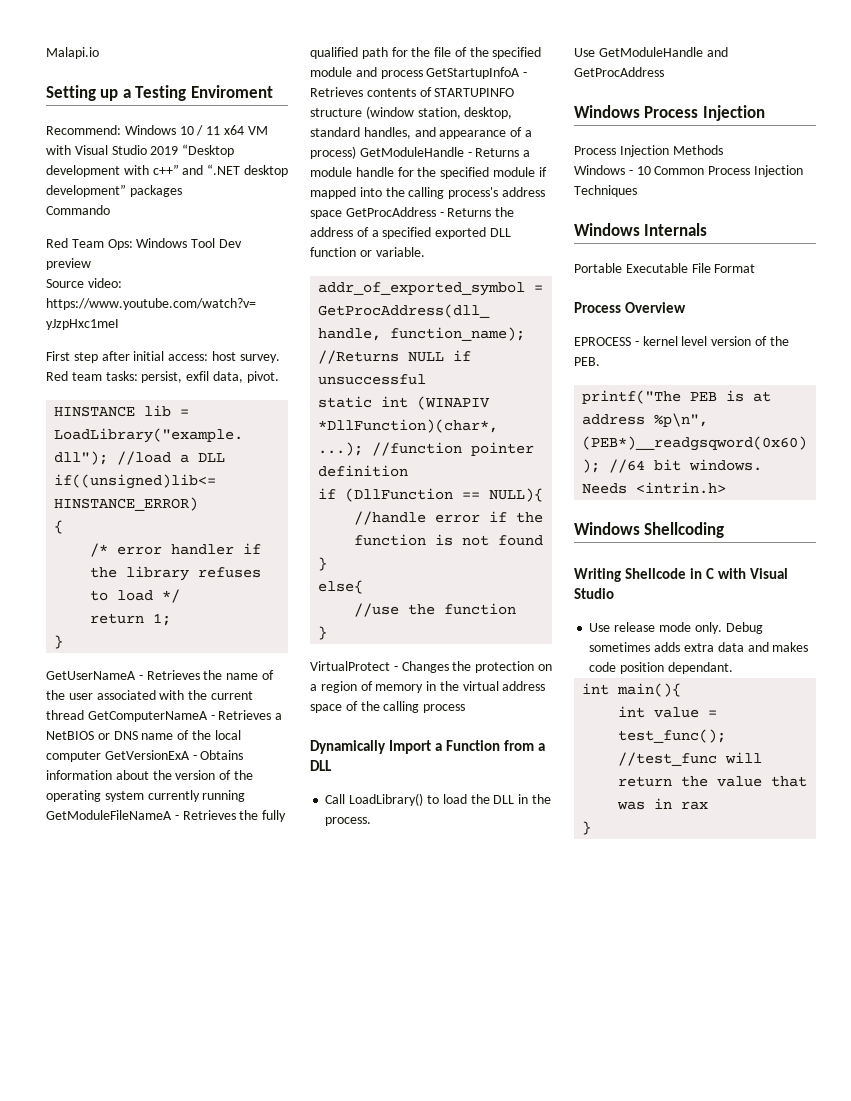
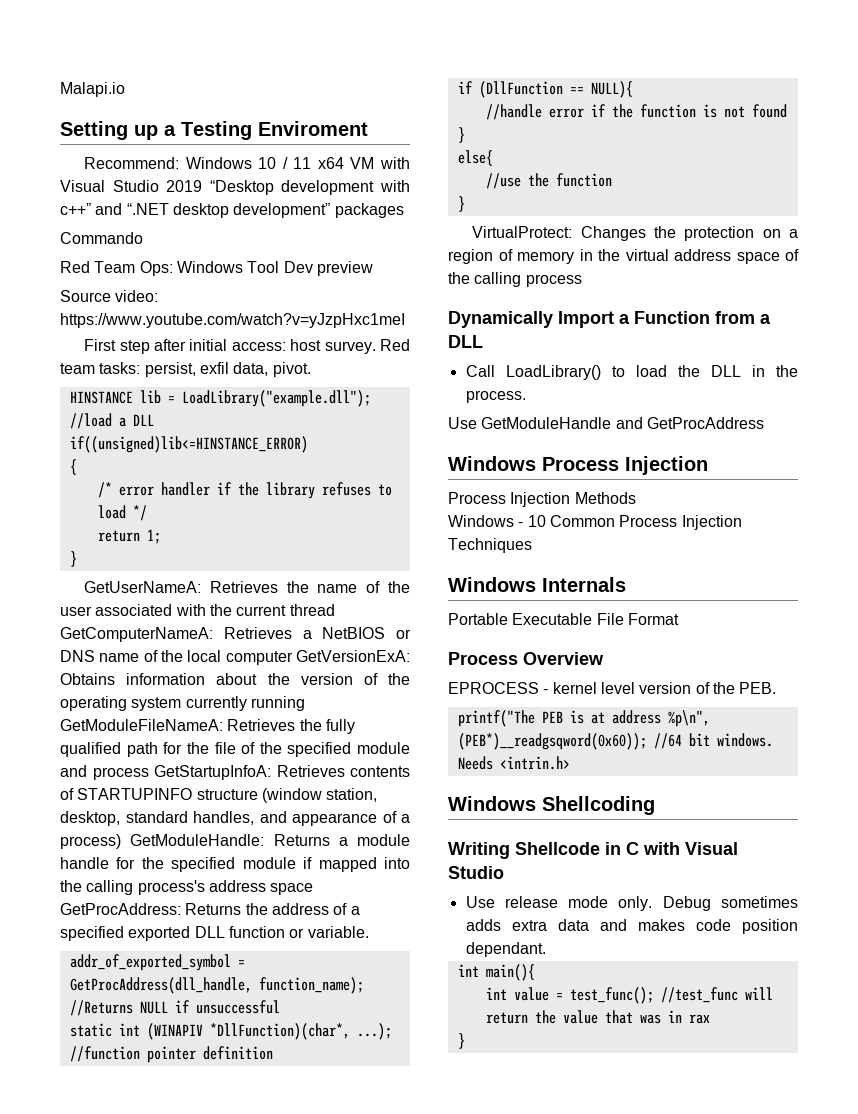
- GetUserNameA - Retrieves the name of the user associated with the current thread GetComputerNameA - Retrieves a NetBIOS or DNS name of the local computer GetVersionExA - Obtains information about the version of the operating system currently running GetModuleFileNameA - Retrieves the fully qualified path for the file of the specified module and process GetStartupInfoA - Retrieves contents of STARTUPINFO structure (window station, desktop, standard handles, and appearance of a process) GetModuleHandle - Returns a module handle for the specified module if mapped into the calling process's address space GetProcAddress - Returns the address of a specified exported DLL function or variable.
+ GetUserNameA: Retrieves the name of the user associated with the current thread GetComputerNameA: Retrieves a NetBIOS or DNS name of the local computer GetVersionExA: Obtains information about the version of the operating system currently running GetModuleFileNameA: Retrieves the fully qualified path for the file of the specified module and process GetStartupInfoA: Retrieves contents of STARTUPINFO structure (window station, desktop, standard handles, and appearance of a process) GetModuleHandle: Returns a module handle for the specified module if mapped into the calling process's address space GetProcAddress: Returns the address of a specified exported DLL function or variable.
- VirtualProtect - Changes the protection on a region of memory in the virtual address space of the calling process
+ VirtualProtect: Changes the protection on a region of memory in the virtual address space of the calling process

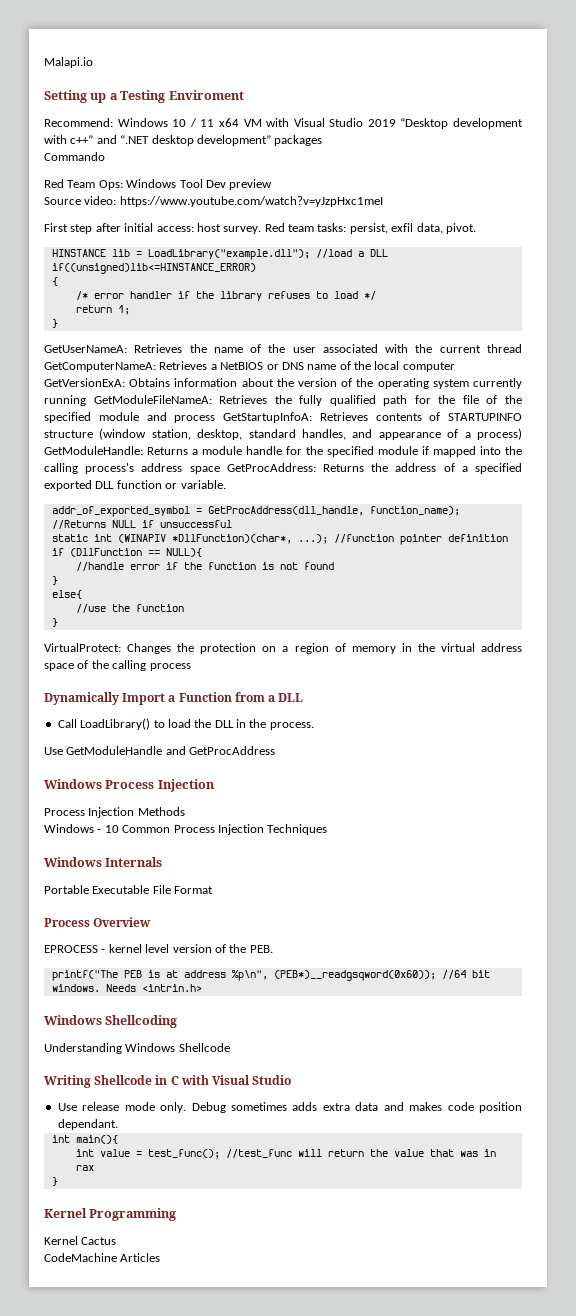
+ Understanding Windows Shellcode
+ Kernel Programming
+ Kernel Cactus
+ CodeMachine Articles

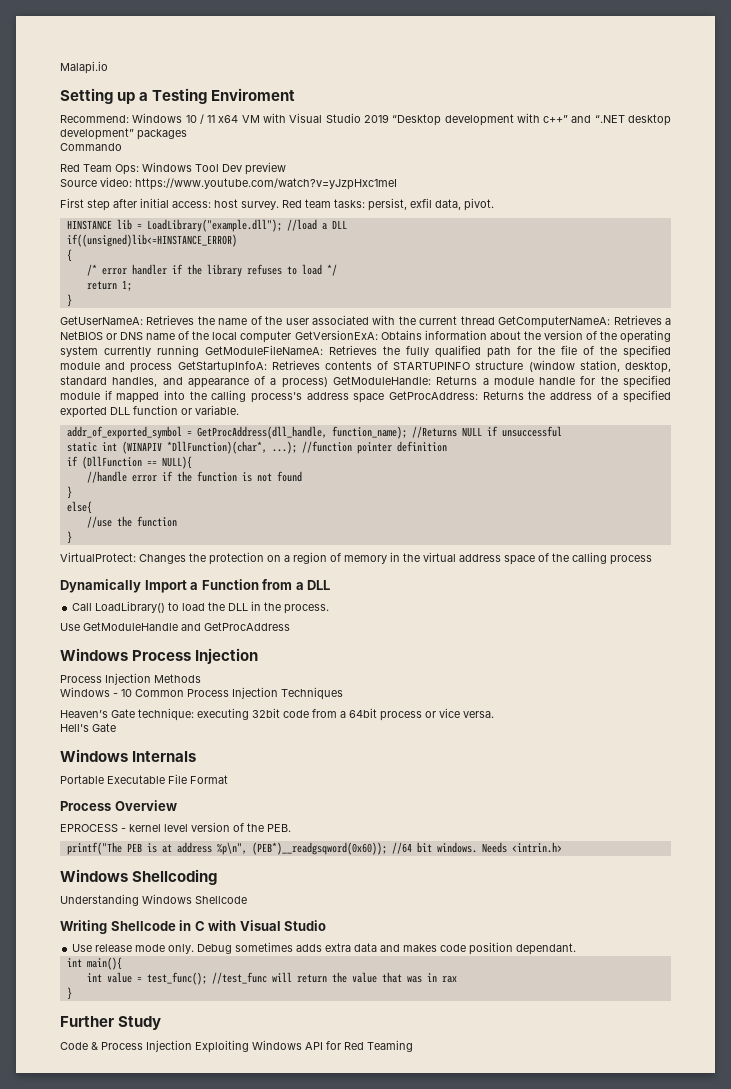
+ Heaven’s Gate technique: executing 32bit code from a 64bit process or vice versa.
+ Hell's Gate
- Kernel Programming
- Kernel Cactus
- CodeMachine Articles
+ Further Study
+ Code & Process Injection Exploiting Windows API for Red Teaming

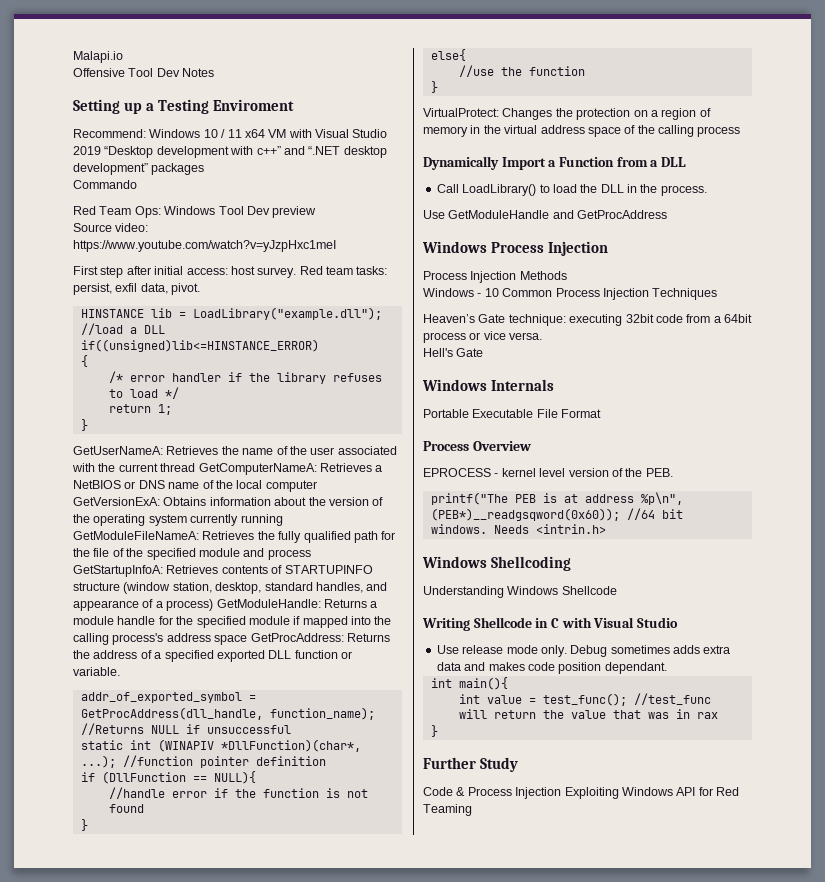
+ Offensive Tool Dev Notes

